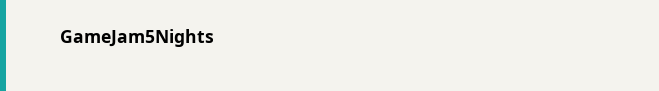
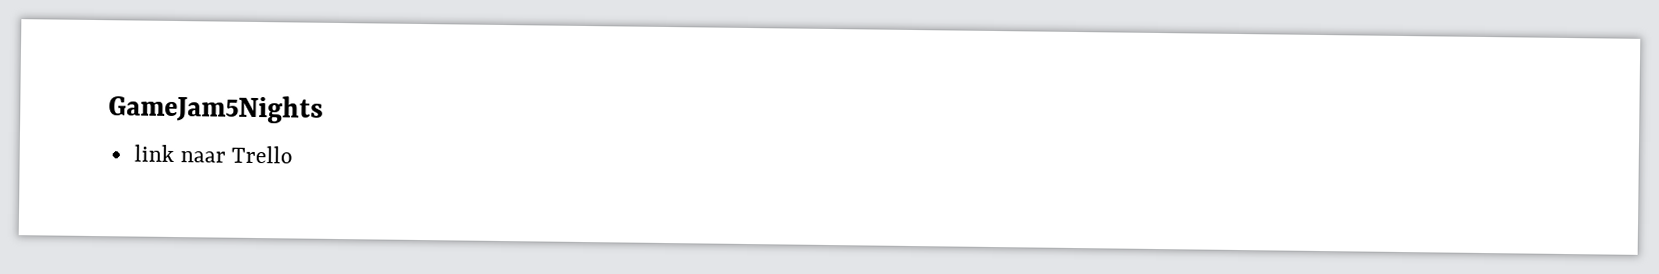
+ link naar Trello

